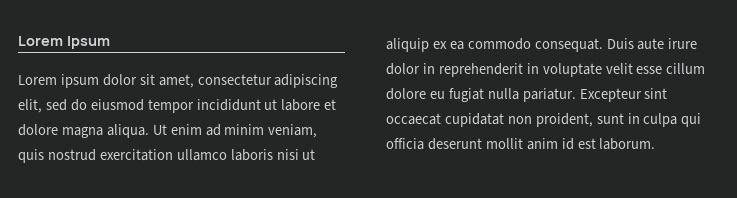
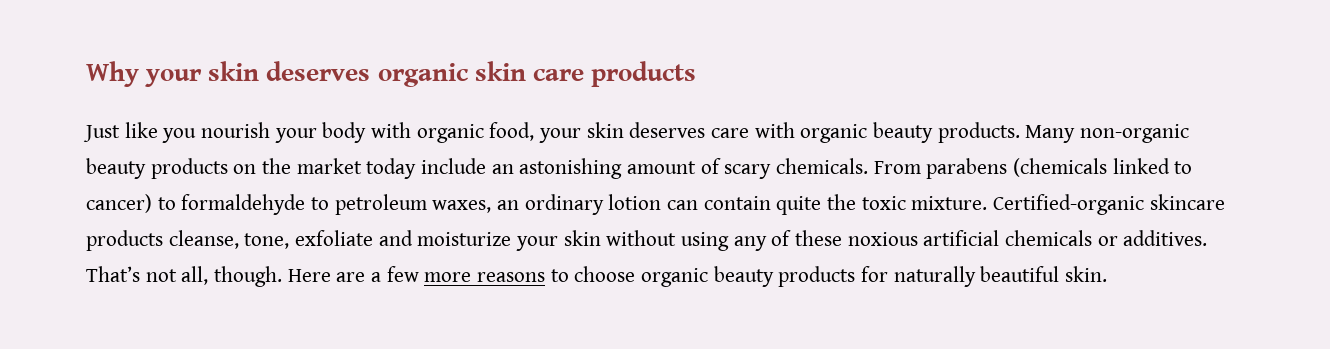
- Lorem Ipsum
- Lorem ipsum dolor sit amet, consectetur adipiscing elit, sed do eiusmod tempor incididunt ut labore et dolore magna aliqua. Ut enim ad minim veniam, quis nostrud exercitation ullamco laboris nisi ut aliquip ex ea commodo consequat. Duis aute irure dolor in reprehenderit in voluptate velit esse cillum dolore eu fugiat nulla pariatur. Excepteur sint occaecat cupidatat non proident, sunt in culpa qui officia deserunt mollit anim id est laborum.
+ Why your skin deserves organic skin care products
+ Just like you nourish your body with organic food, your skin deserves care with organic beauty products. Many non-organic beauty products on the market today include an astonishing amount of scary chemicals. From parabens (chemicals linked to cancer) to formaldehyde to petroleum waxes, an ordinary lotion can contain quite the toxic mixture. Certified-organic skincare products cleanse, tone, exfoliate and moisturize your skin without using any of these noxious artificial chemicals or additives. That’s not all, though. Here are a few more reasons to choose organic beauty products for naturally beautiful skin.

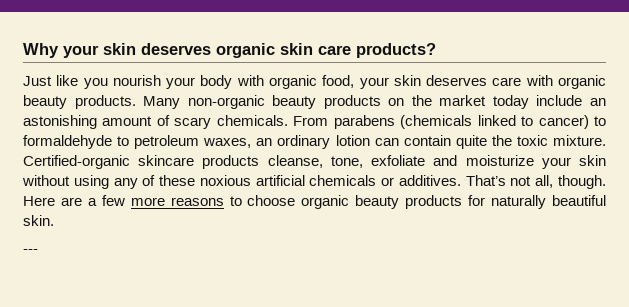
- Why your skin deserves organic skin care products
+ Why your skin deserves organic skin care products?
+ ---

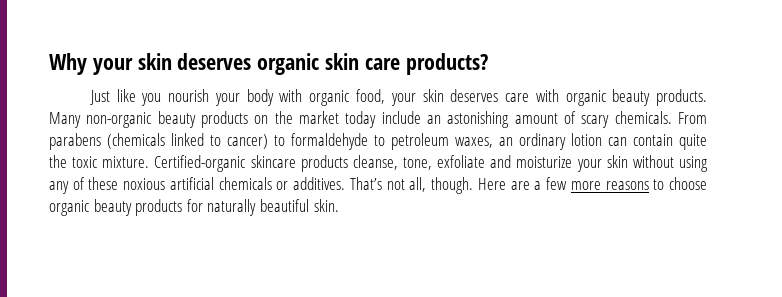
- ---

